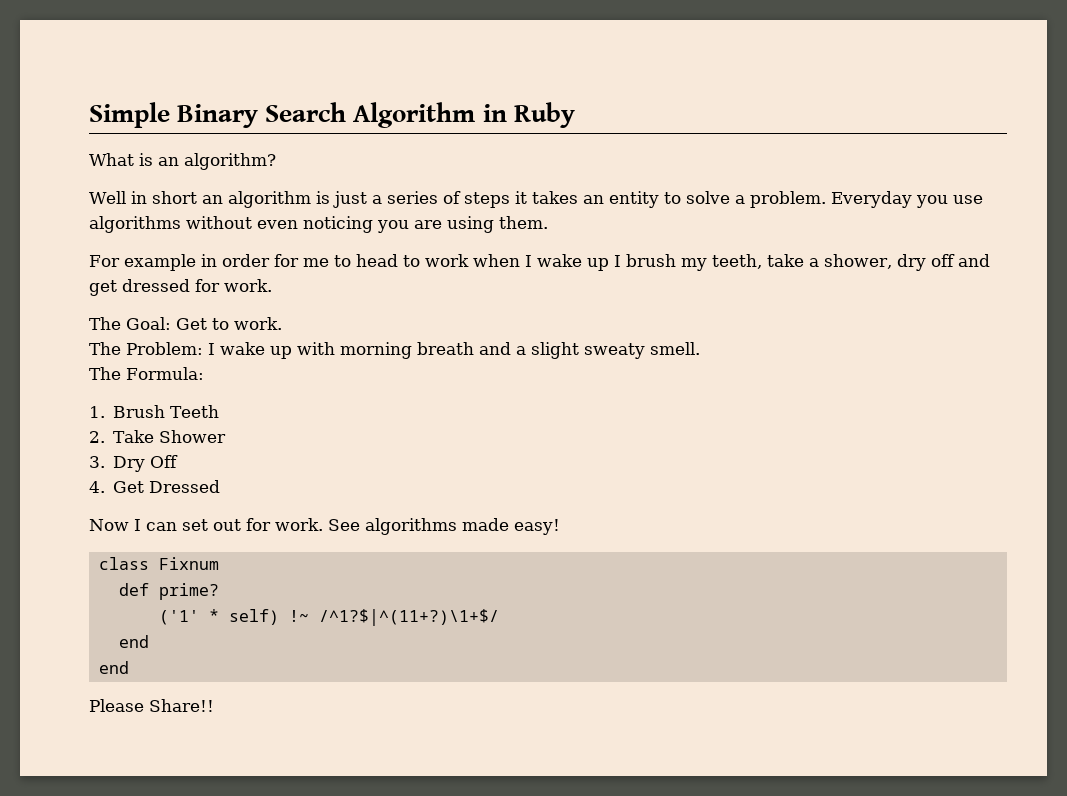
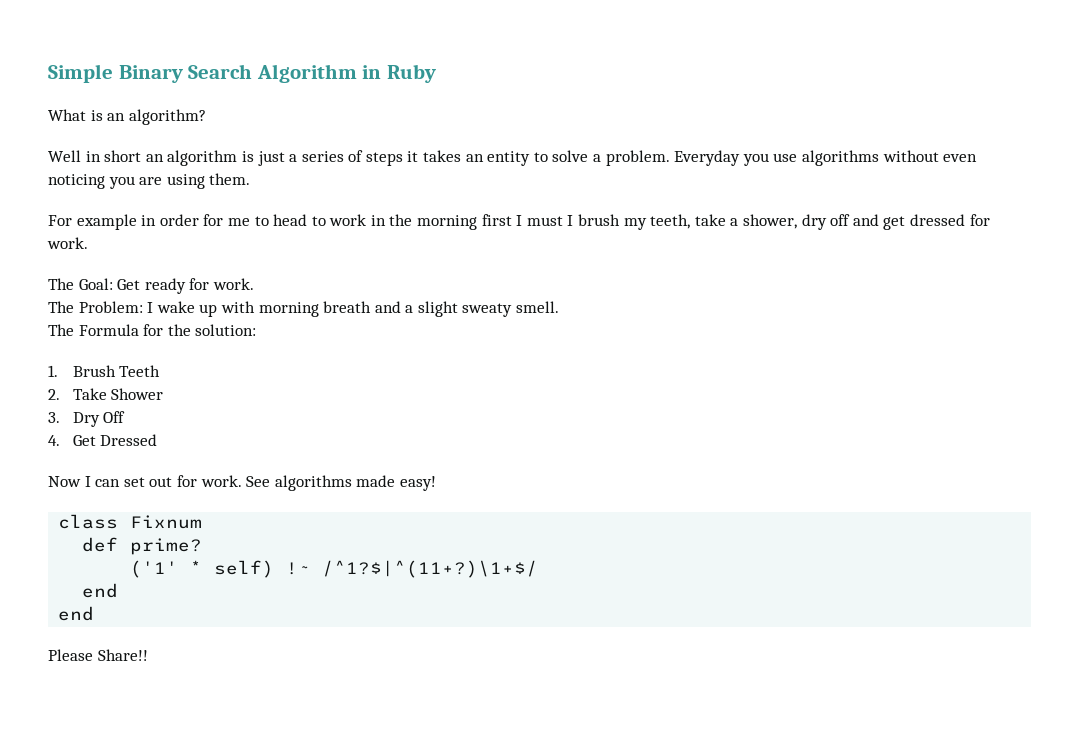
- For example in order for me to head to work when I wake up I brush my teeth, take a shower, dry off and get dressed for work.
+ For example in order for me to head to work in the morning first I must I brush my teeth, take a shower, dry off and get dressed for work.
- The Goal: Get to work.
+ The Goal: Get ready for work.
- The Formula:
+ The Formula for the solution:

